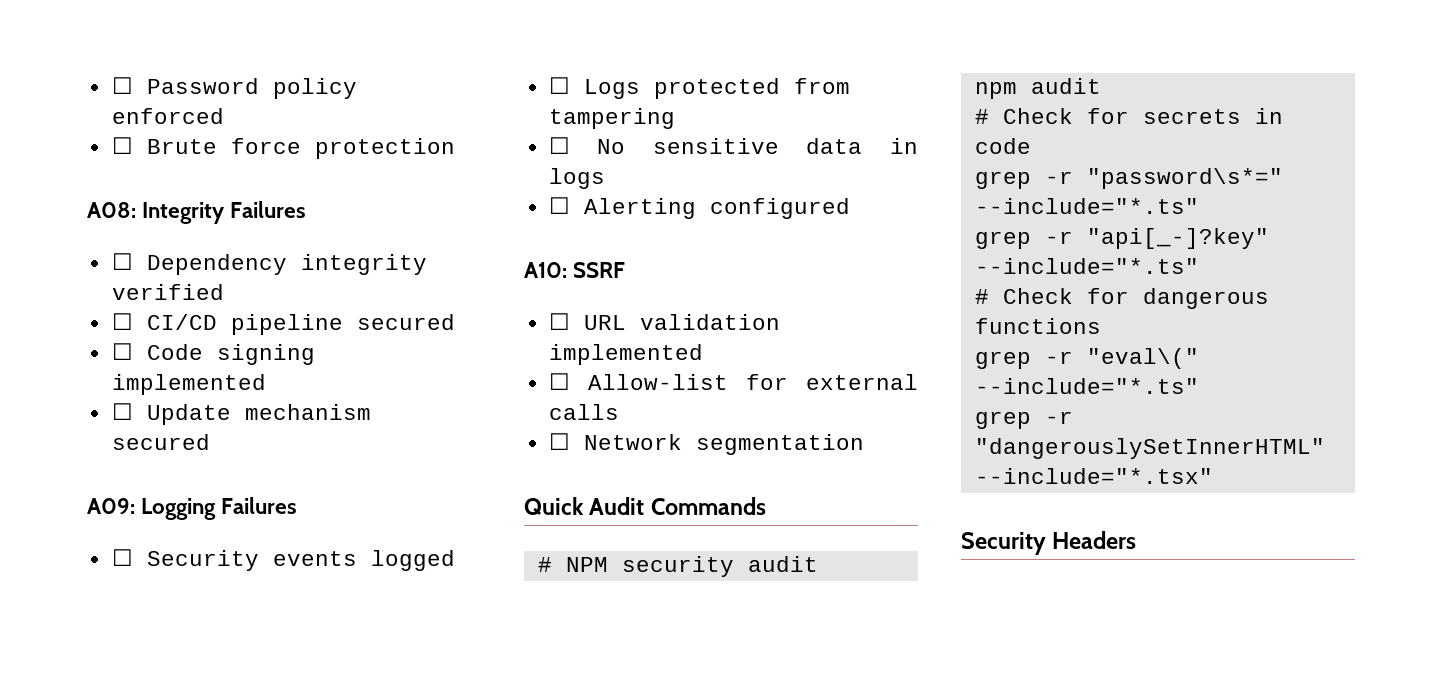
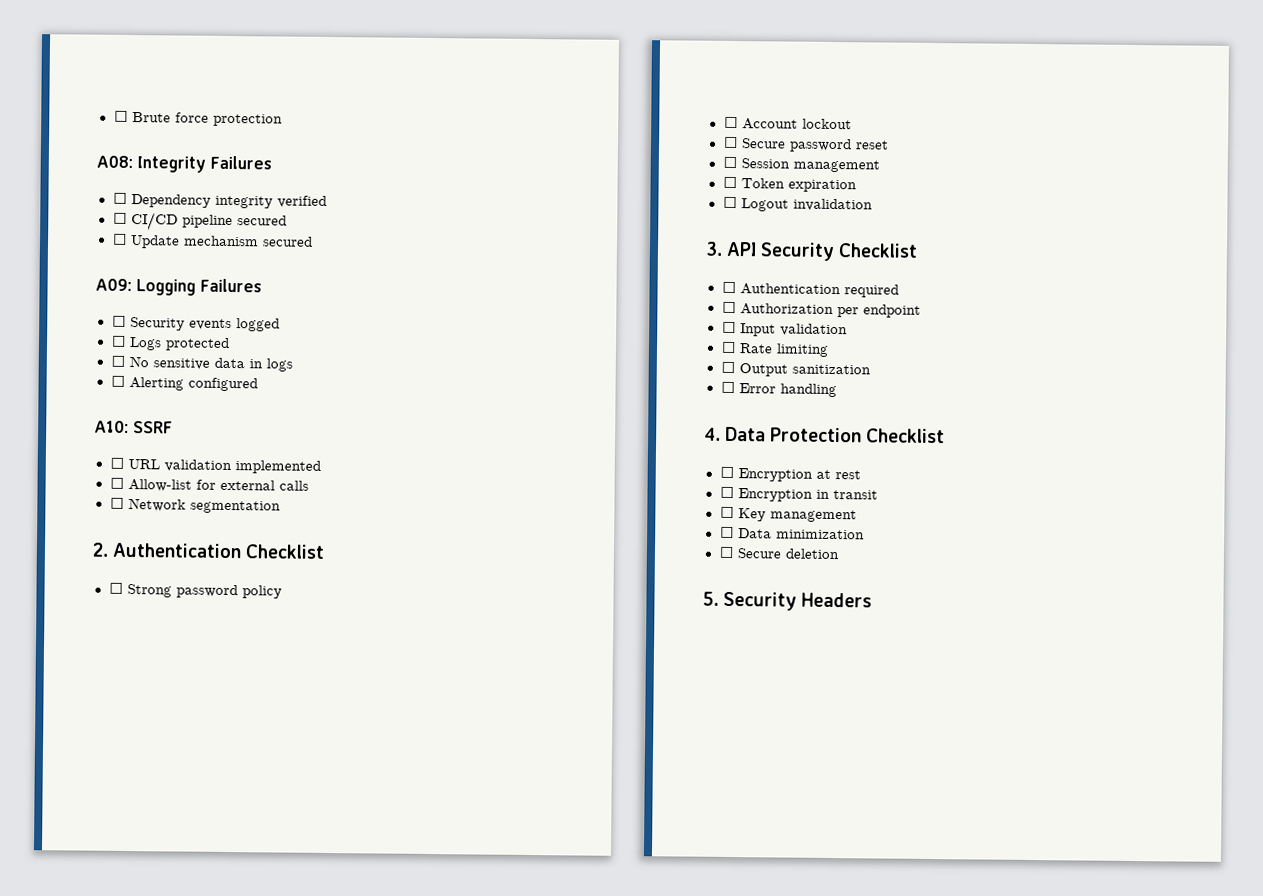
- ☐ Password policy enforced
- ☐ Code signing implemented
- ☐ Logs protected from tampering
+ ☐ Logs protected
- Quick Audit Commands
- # NPM security audit
- npm audit
- # Check for secrets in code
- grep -r "password\s*=" --include="*.ts"
- grep -r "api[_-]?key" --include="*.ts"
- # Check for dangerous functions
- grep -r "eval\(" --include="*.ts"
- grep -r "dangerouslySetInnerHTML" --include="*.tsx"
- Security Headers
+ 2. Authentication Checklist
+ ☐ Strong password policy
+ ☐ Account lockout
+ ☐ Secure password reset
+ ☐ Session management
+ ☐ Token expiration
+ ☐ Logout invalidation
+ 3. API Security Checklist
+ ☐ Authentication required
+ ☐ Authorization per endpoint
+ ☐ Input validation
+ ☐ Rate limiting
+ ☐ Output sanitization
+ ☐ Error handling
+ 4. Data Protection Checklist
+ ☐ Encryption at rest
+ ☐ Encryption in transit
+ ☐ Key management
+ ☐ Data minimization
+ ☐ Secure deletion
+ 5. Security Headers

